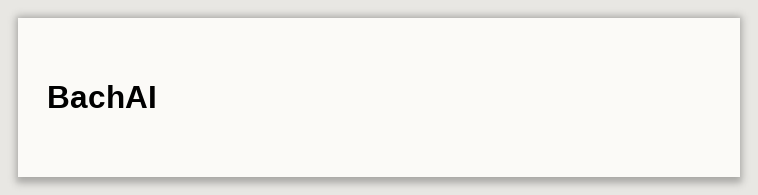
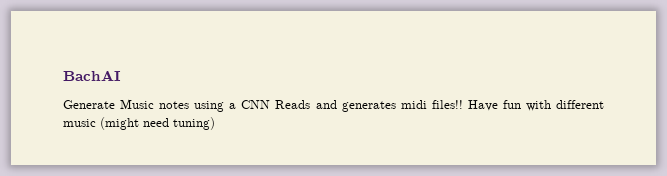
+ Generate Music notes using a CNN Reads and generates midi files!! Have fun with different music (might need tuning)

